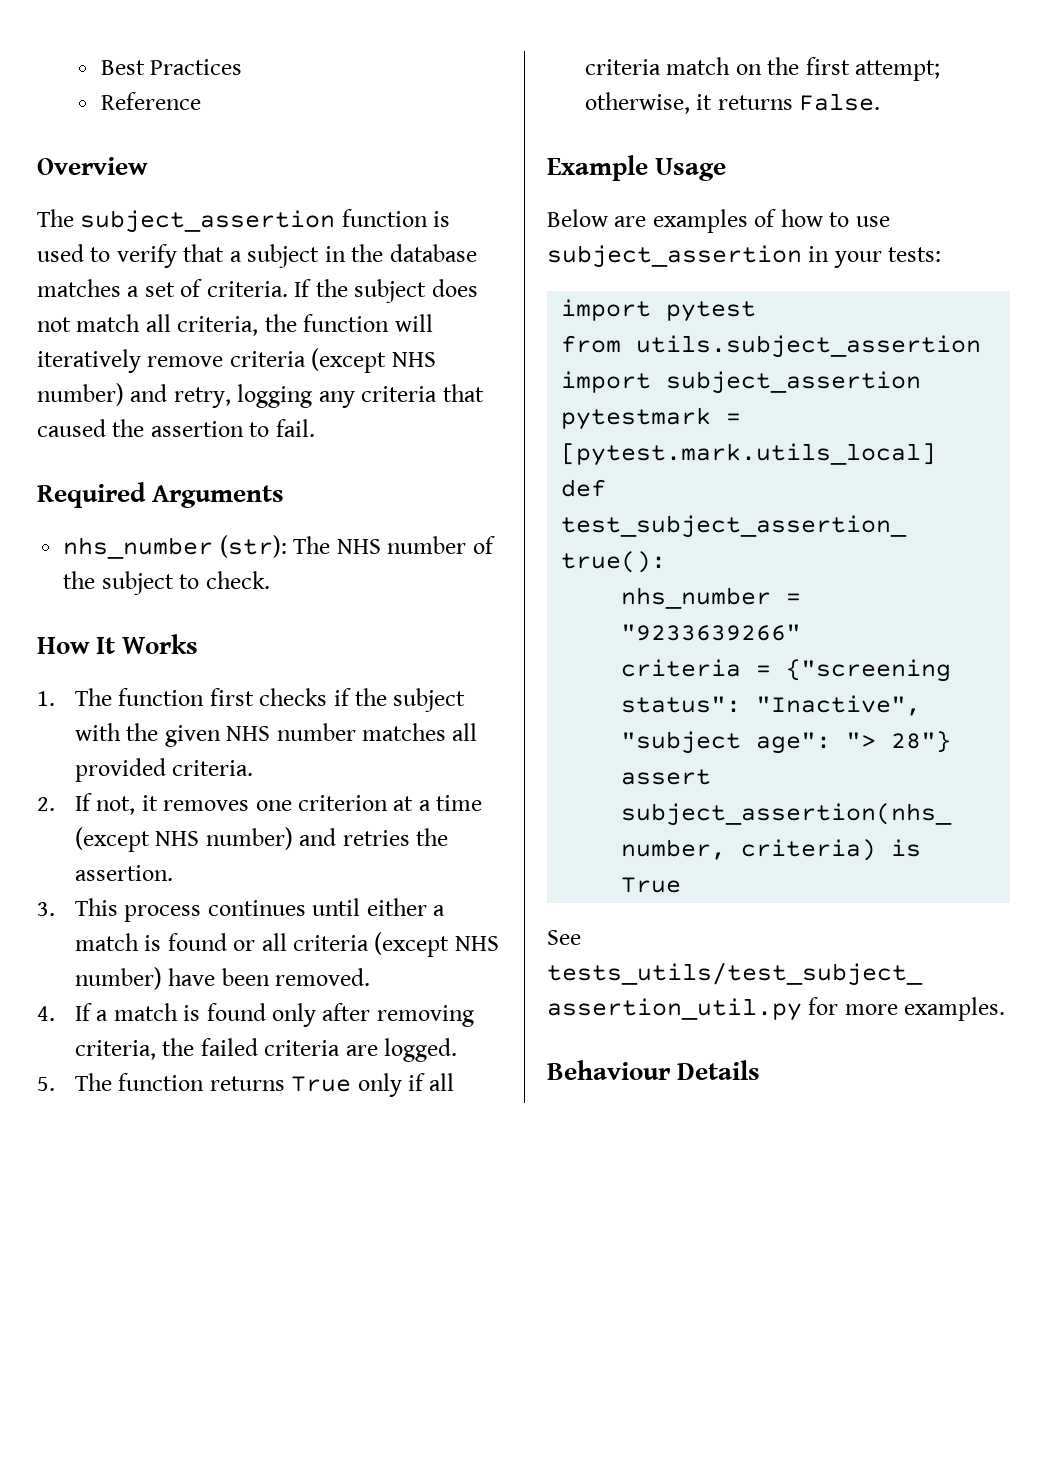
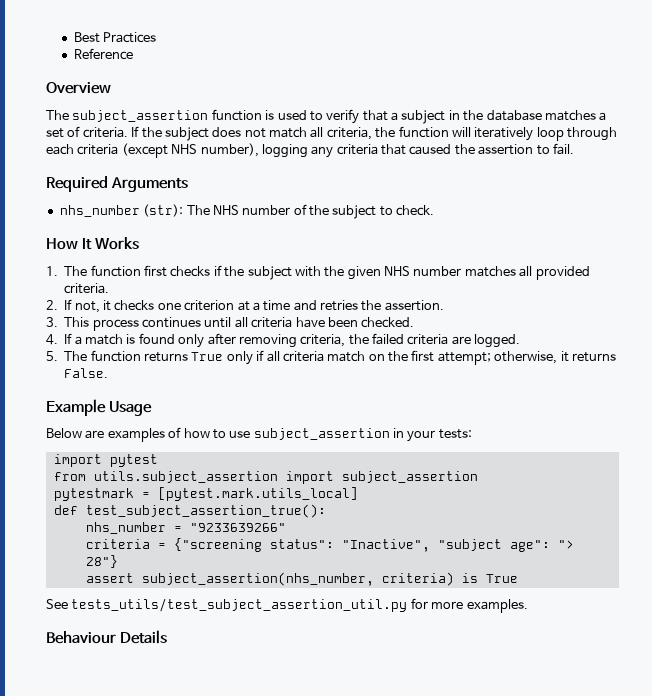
- If the subject does not match all criteria, the function will iteratively remove criteria (except NHS number) and retry, logging any criteria that caused the assertion to fail.
+ If the subject does not match all criteria, the function will iteratively loop through each criteria (except NHS number), logging any criteria that caused the assertion to fail.
- 2. If not, it removes one criterion at a time (except NHS number) and retries the assertion.
+ 2. If not, it checks one criterion at a time and retries the assertion.
- 3. This process continues until either a match is found or all criteria (except NHS number) have been removed.
+ 3. This process continues until all criteria have been checked.

